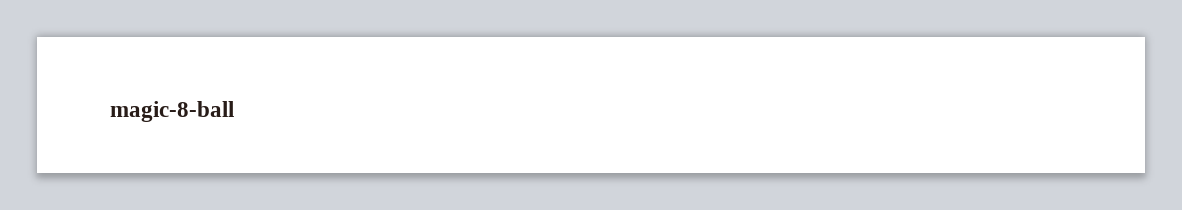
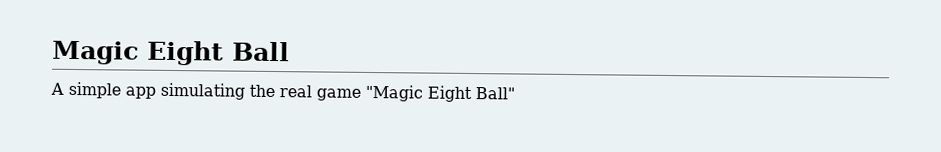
- magic-8-ball
+ Magic Eight Ball
+ A simple app simulating the real game "Magic Eight Ball"

